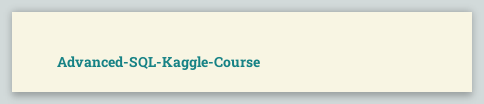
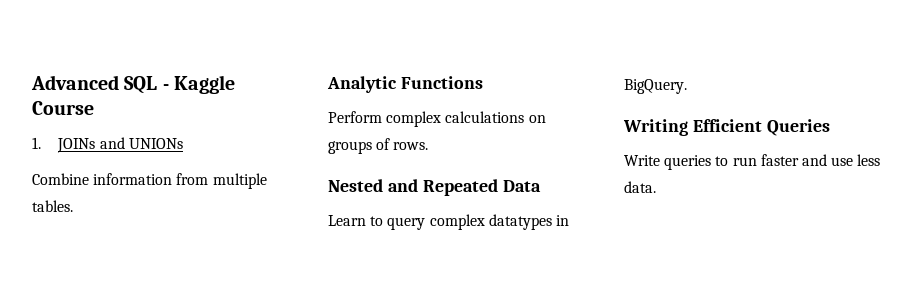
- Advanced-SQL-Kaggle-Course
+ Advanced SQL - Kaggle Course
+ 1. JOINs and UNIONs
+ Combine information from multiple tables.
+ Analytic Functions
+ Perform complex calculations on groups of rows.
+ Nested and Repeated Data
+ Learn to query complex datatypes in BigQuery.
+ Writing Efficient Queries
+ Write queries to run faster and use less data.

